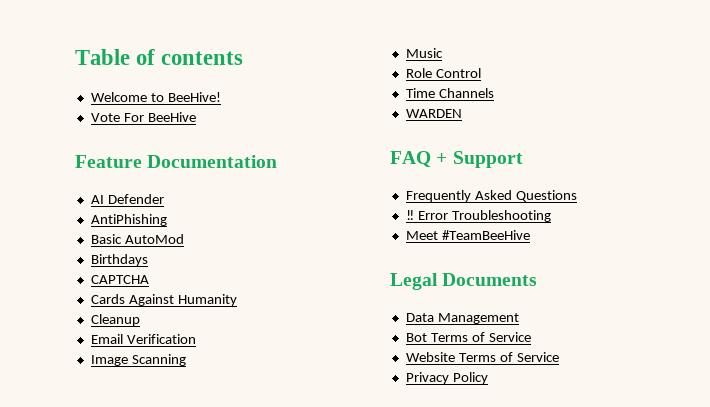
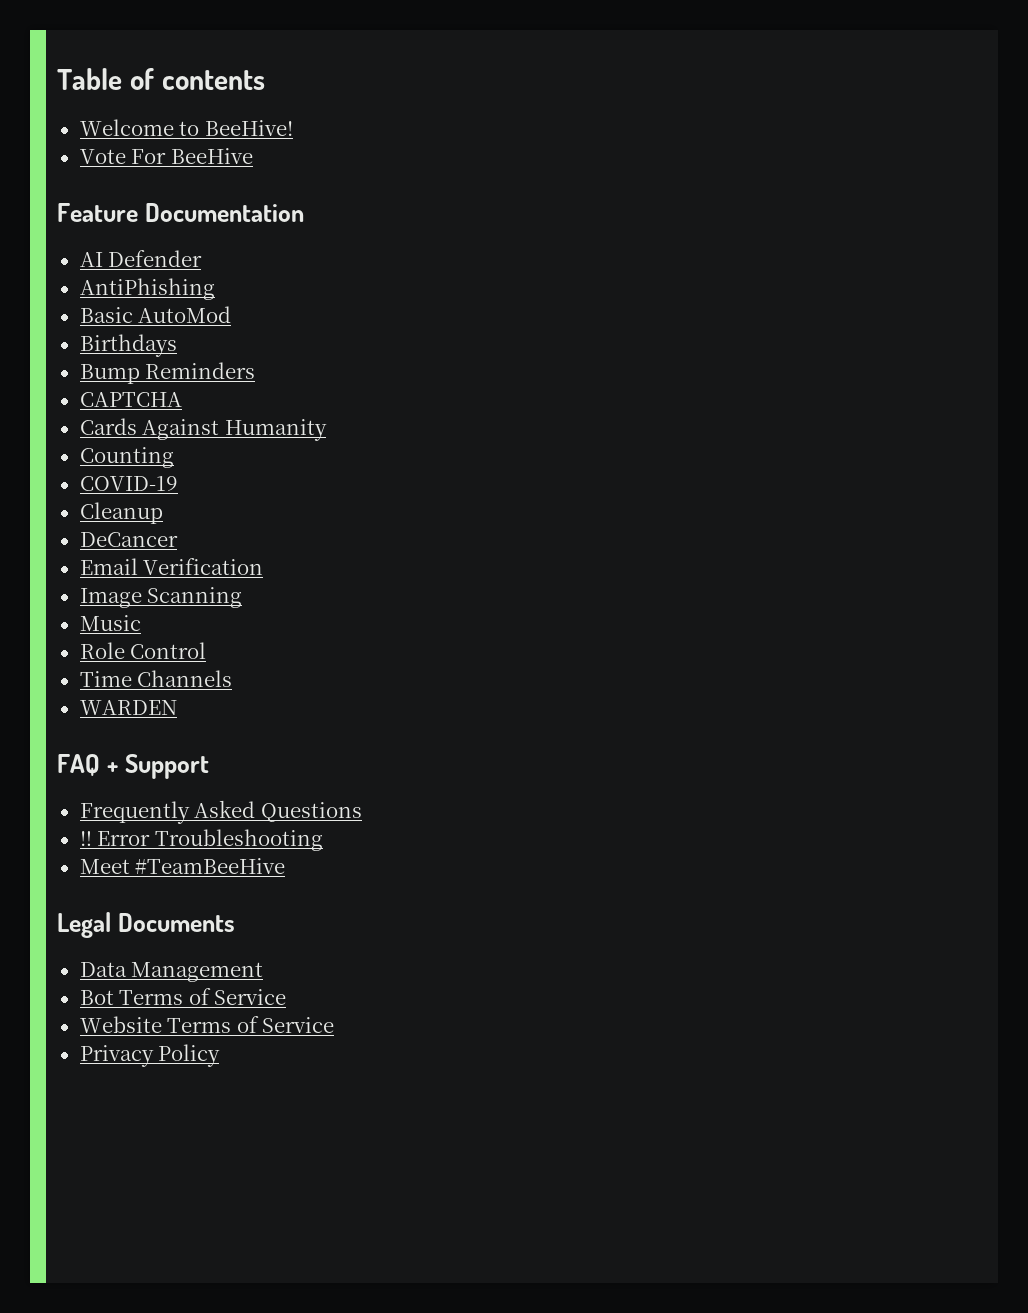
+ Bump Reminders
+ Counting
+ COVID-19
+ DeCancer

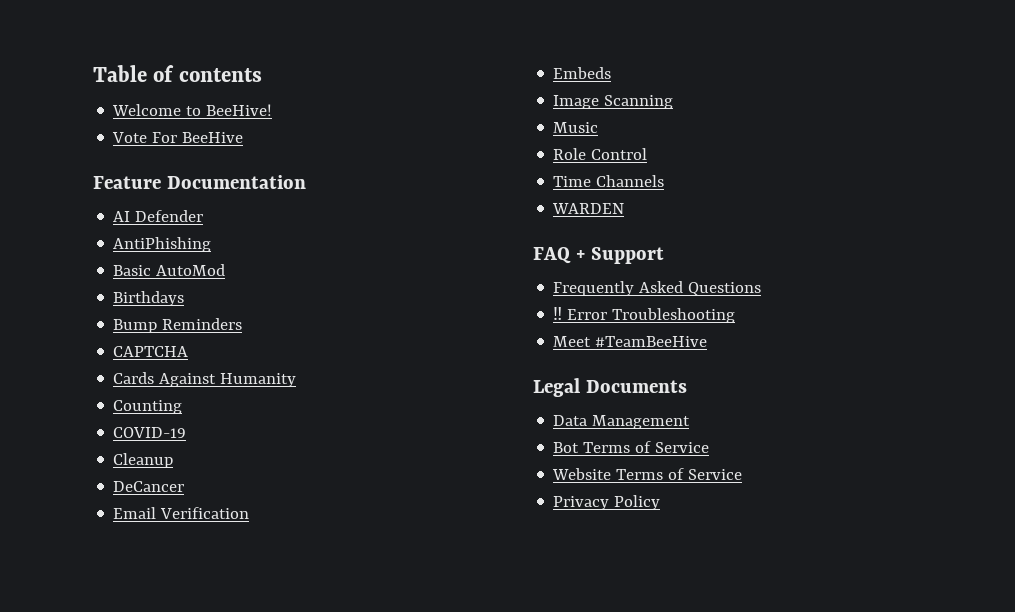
+ Embeds

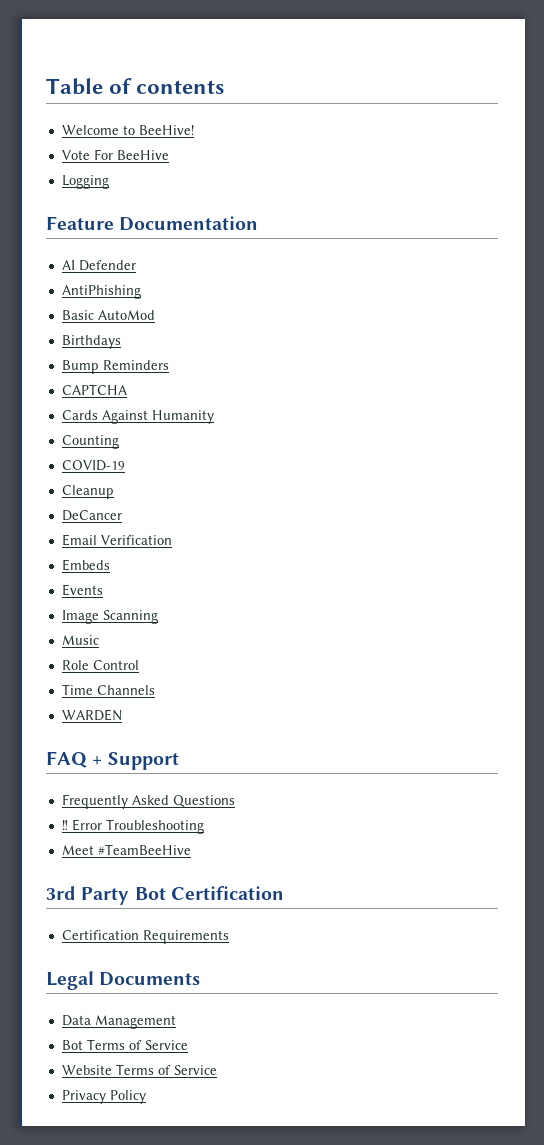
+ Logging
+ Events
+ 3rd Party Bot Certification
+ Certification Requirements

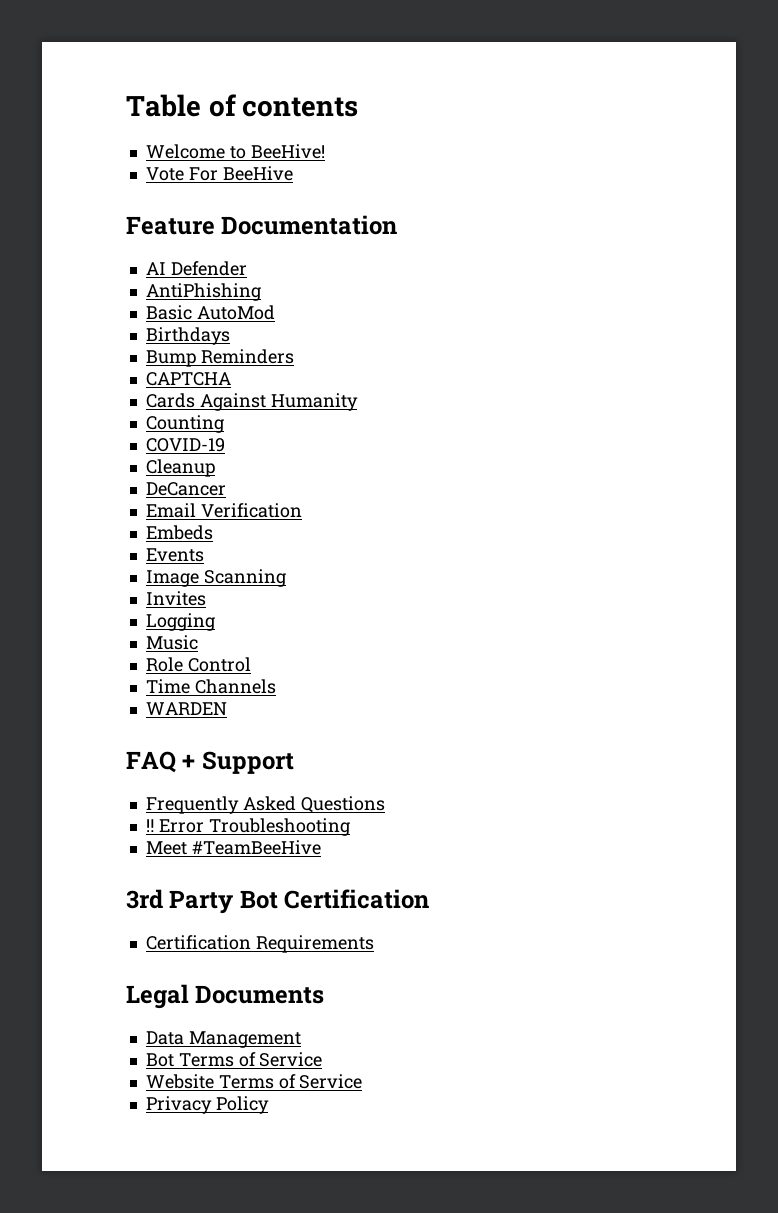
- Logging
+ Invites
+ Logging

